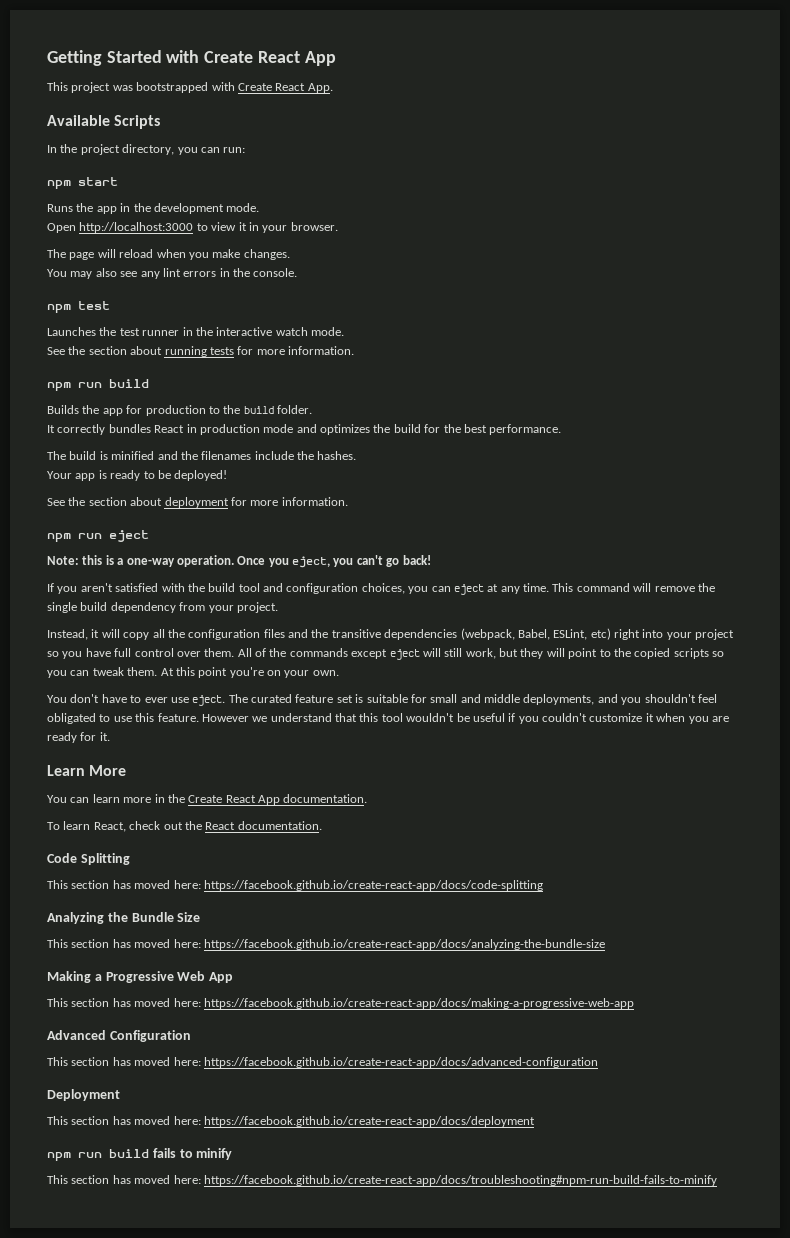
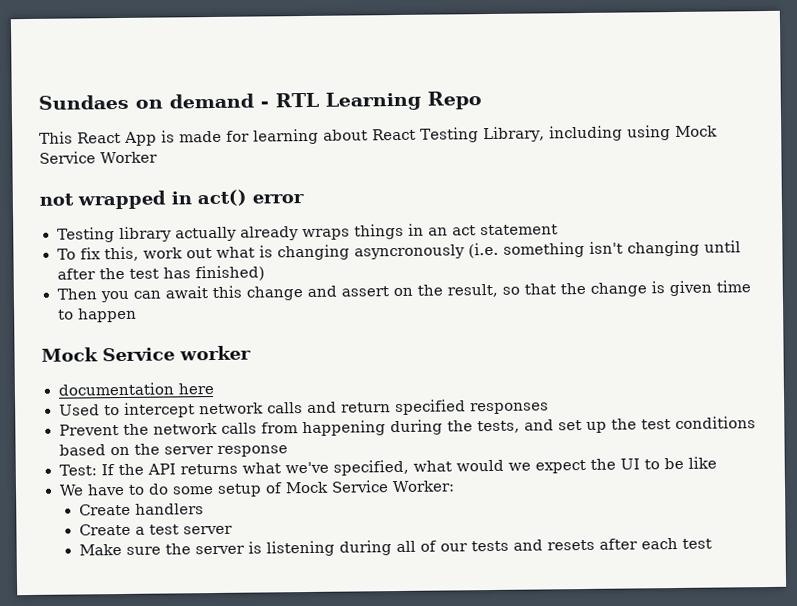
- Getting Started with Create React App
- This project was bootstrapped with Create React App.
- Available Scripts
- In the project directory, you can run:
- npm start
- Runs the app in the development mode.
- Open http://localhost:3000 to view it in your browser.
- The page will reload when you make changes.
- You may also see any lint errors in the console.
- npm test
- Launches the test runner in the interactive watch mode.
- See the section about running tests for more information.
- npm run build
- Builds the app for production to the build folder.
- It correctly bundles React in production mode and optimizes the build for the best performance.
- The build is minified and the filenames include the hashes.
- Your app is ready to be deployed!
- See the section about deployment for more information.
- npm run eject
- Note: this is a one-way operation. Once you eject, you can't go back!
- If you aren't satisfied with the build tool and configuration choices, you can eject at any time. This command will remove the single build dependency from your project.
- Instead, it will copy all the configuration files and the transitive dependencies (webpack, Babel, ESLint, etc) right into your project so you have full control over them. All of the commands except eject will still work, but they will point to the copied scripts so you can tweak them. At this point you're on your own.
- You don't have to ever use eject. The curated feature set is suitable for small and middle deployments, and you shouldn't feel obligated to use this feature. However we understand that this tool wouldn't be useful if you couldn't customize it when you are ready for it.
- Learn More
- You can learn more in the Create React App documentation.
- To learn React, check out the React documentation.
- Code Splitting
- This section has moved here: https://facebook.github.io/create-react-app/docs/code-splitting
- Analyzing the Bundle Size
- This section has moved here: https://facebook.github.io/create-react-app/docs/analyzing-the-bundle-size
- Making a Progressive Web App
- This section has moved here: https://facebook.github.io/create-react-app/docs/making-a-progressive-web-app
- Advanced Configuration
- This section has moved here: https://facebook.github.io/create-react-app/docs/advanced-configuration
- Deployment
- This section has moved here: https://facebook.github.io/create-react-app/docs/deployment
- npm run build fails to minify
- This section has moved here: https://facebook.github.io/create-react-app/docs/troubleshooting#npm-run-build-fails-to-minify
+ Sundaes on demand - RTL Learning Repo
+ This React App is made for learning about React Testing Library, including using Mock Service Worker
+ not wrapped in act() error
+ Testing library actually already wraps things in an act statement
+ To fix this, work out what is changing asyncronously (i.e. something isn't changing until after the test has finished)
+ Then you can await this change and assert on the result, so that the change is given time to happen
+ Mock Service worker
+ documentation here
+ Used to intercept network calls and return specified responses
+ Prevent the network calls from happening during the tests, and set up the test conditions based on the server response
+ Test: If the API returns what we've specified, what would we expect the UI to be like
+ We have to do some setup of Mock Service Worker:
+ Create handlers
+ Create a test server
+ Make sure the server is listening during all of our tests and resets after each test

